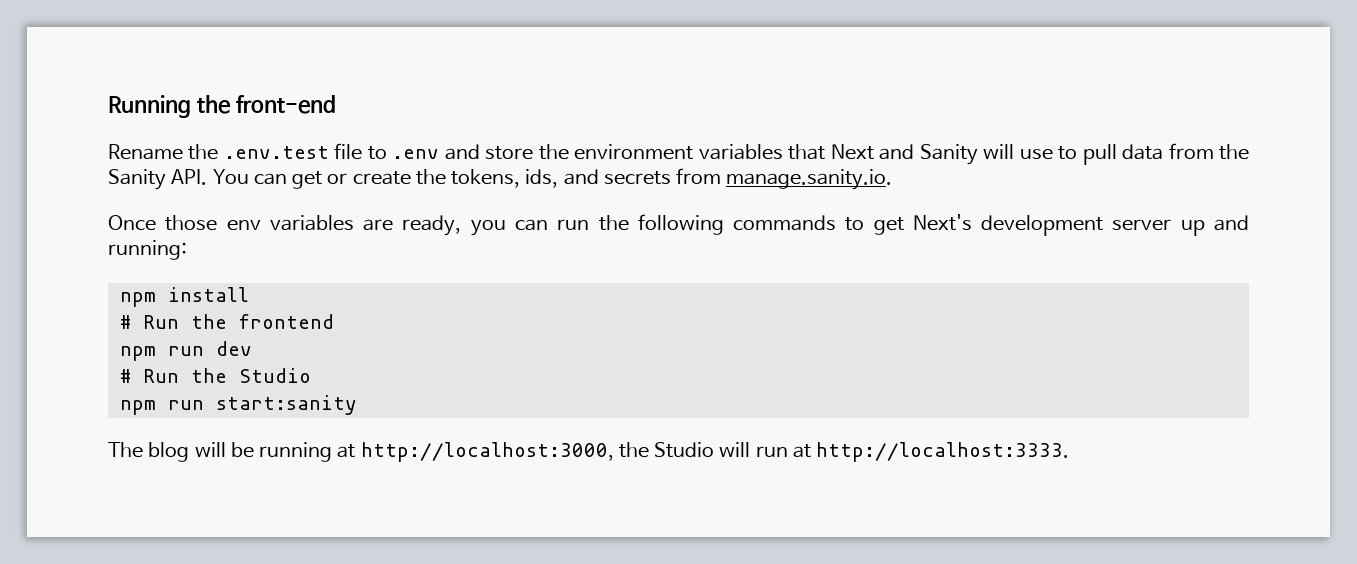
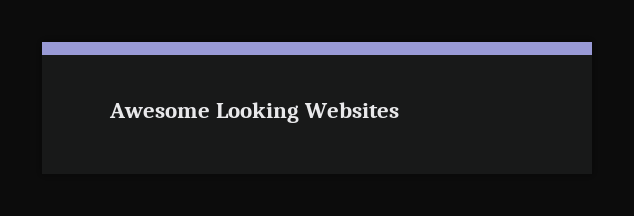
- Running the front-end
- Rename the .env.test file to .env and store the environment variables that Next and Sanity will use to pull data from the Sanity API. You can get or create the tokens, ids, and secrets from manage.sanity.io.
- Once those env variables are ready, you can run the following commands to get Next's development server up and running:
- npm install
- # Run the frontend
- npm run dev
- # Run the Studio
- npm run start:sanity
- The blog will be running at http://localhost:3000, the Studio will run at http://localhost:3333.
+ Awesome Looking Websites

